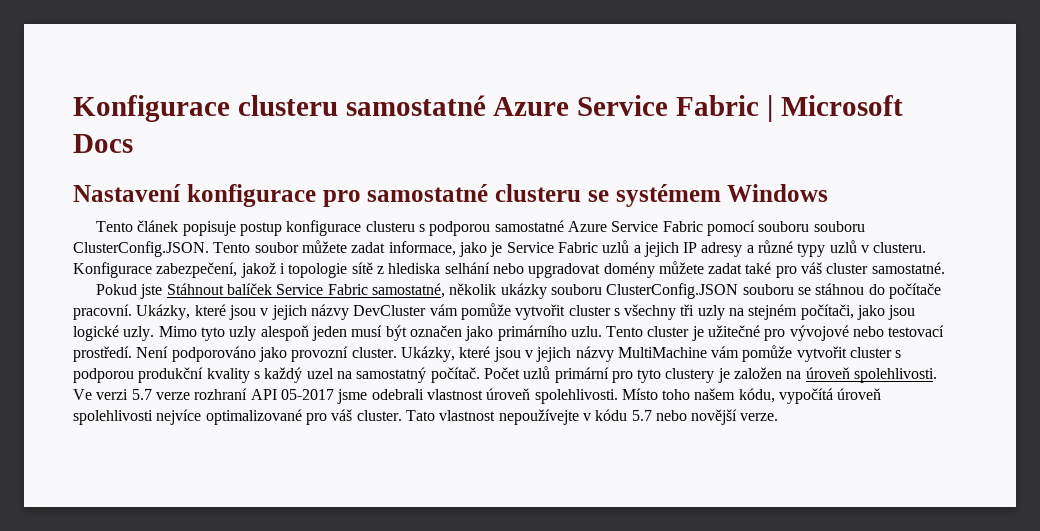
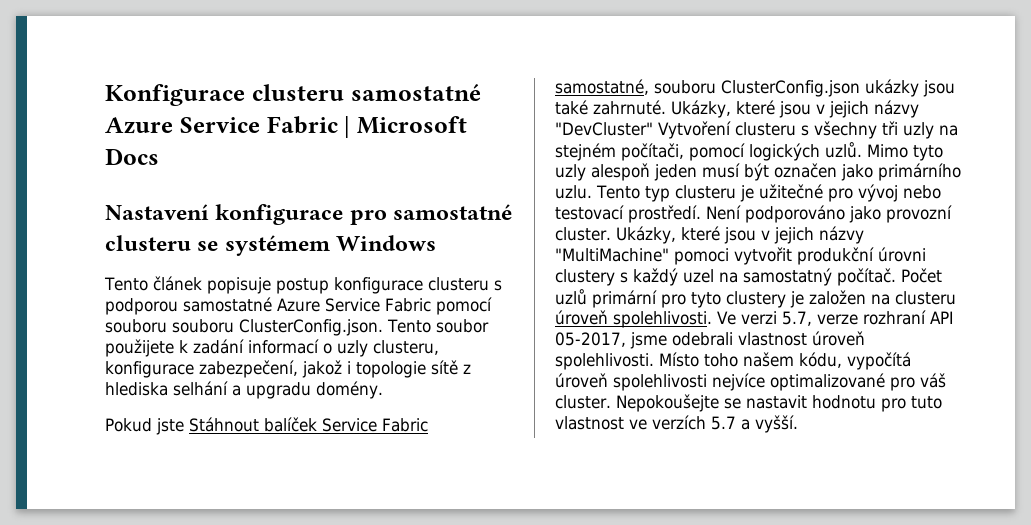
- Tento článek popisuje postup konfigurace clusteru s podporou samostatné Azure Service Fabric pomocí souboru souboru ClusterConfig.JSON. Tento soubor můžete zadat informace, jako je Service Fabric uzlů a jejich IP adresy a různé typy uzlů v clusteru. Konfigurace zabezpečení, jakož i topologie sítě z hlediska selhání nebo upgradovat domény můžete zadat také pro váš cluster samostatné.
+ Tento článek popisuje postup konfigurace clusteru s podporou samostatné Azure Service Fabric pomocí souboru souboru ClusterConfig.json. Tento soubor použijete k zadání informací o uzly clusteru, konfigurace zabezpečení, jakož i topologie sítě z hlediska selhání a upgradu domény.
- Pokud jste Stáhnout balíček Service Fabric samostatné, několik ukázky souboru ClusterConfig.JSON souboru se stáhnou do počítače pracovní. Ukázky, které jsou v jejich názvy DevCluster vám pomůže vytvořit cluster s všechny tři uzly na stejném počítači, jako jsou logické uzly.
+ Pokud jste Stáhnout balíček Service Fabric samostatné, souboru ClusterConfig.json ukázky jsou také zahrnuté. Ukázky, které jsou v jejich názvy "DevCluster" Vytvoření clusteru s všechny tři uzly na stejném počítači, pomocí logických uzlů.
- Tento cluster je užitečné pro vývojové nebo testovací prostředí.
+ Tento typ clusteru je užitečné pro vývoj nebo testovací prostředí.
- Ukázky, které jsou v jejich názvy MultiMachine vám pomůže vytvořit cluster s podporou produkční kvality s každý uzel na samostatný počítač.
+ Ukázky, které jsou v jejich názvy "MultiMachine" pomoci vytvořit produkční úrovni clustery s každý uzel na samostatný počítač.
- Počet uzlů primární pro tyto clustery je založen na úroveň spolehlivosti.
+ Počet uzlů primární pro tyto clustery je založen na clusteru úroveň spolehlivosti.
- Ve verzi 5.7 verze rozhraní API 05-2017 jsme odebrali vlastnost úroveň spolehlivosti.
+ Ve verzi 5.7, verze rozhraní API 05-2017, jsme odebrali vlastnost úroveň spolehlivosti.
- Tato vlastnost nepoužívejte v kódu 5.7 nebo novější verze.
+ Nepokoušejte se nastavit hodnotu pro tuto vlastnost ve verzích 5.7 a vyšší.

